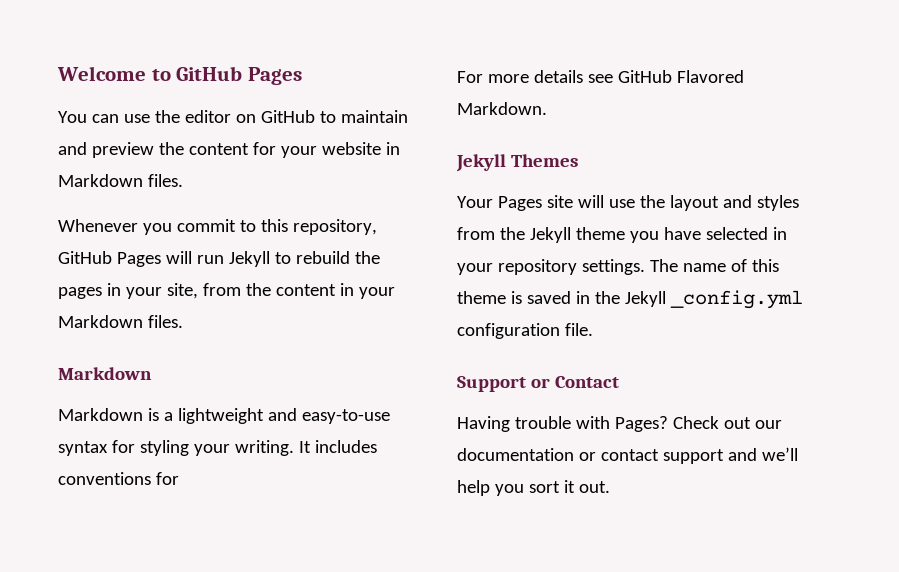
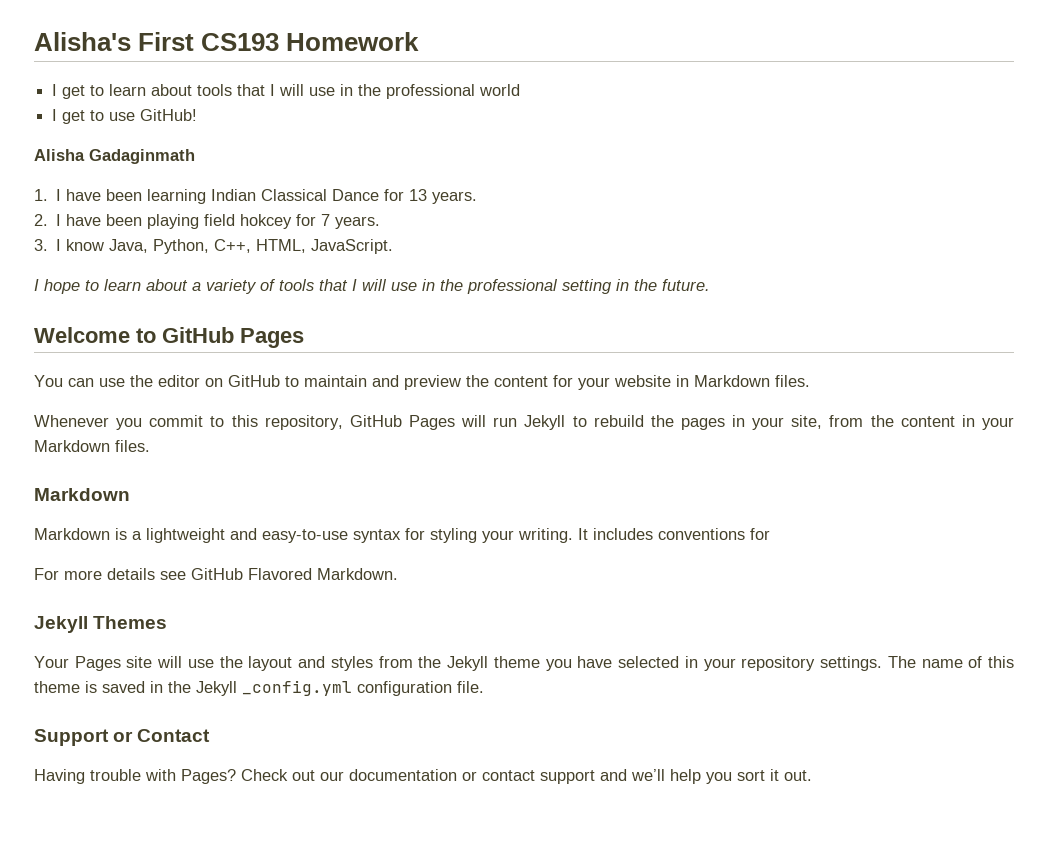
+ Alisha's First CS193 Homework
+ I get to learn about tools that I will use in the professional world
+ I get to use GitHub!
+ Alisha Gadaginmath
+ 1. I have been learning Indian Classical Dance for 13 years.
+ 2. I have been playing field hokcey for 7 years.
+ 3. I know Java, Python, C++, HTML, JavaScript.
+ I hope to learn about a variety of tools that I will use in the professional setting in the future.

